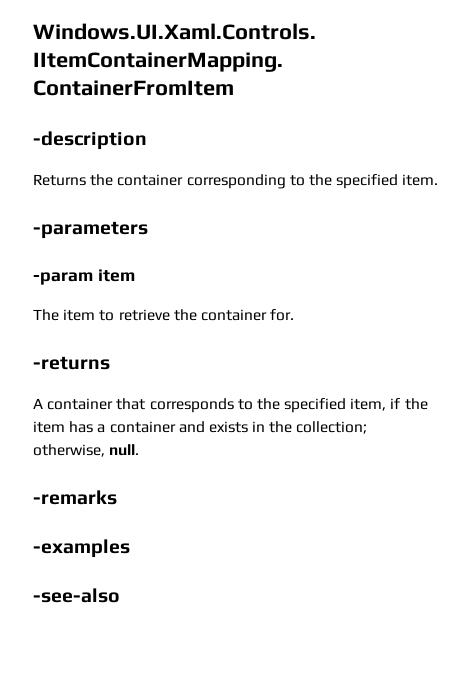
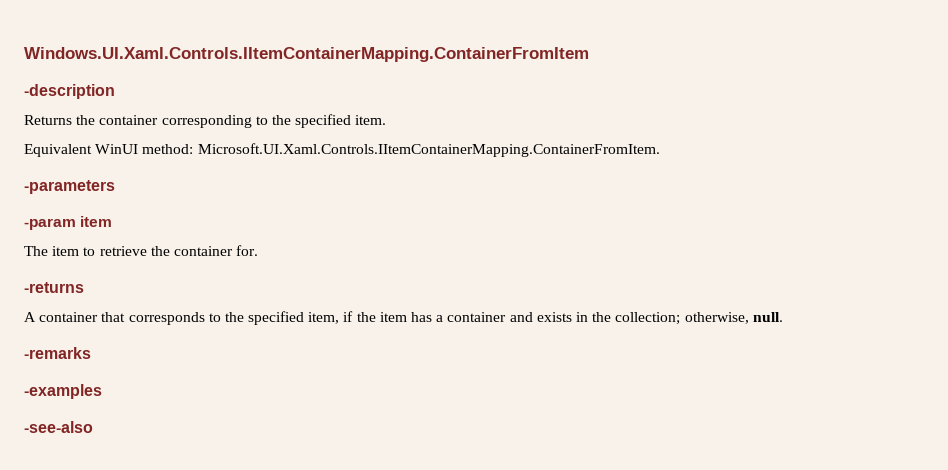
+ Equivalent WinUI method: Microsoft.UI.Xaml.Controls.IItemContainerMapping.ContainerFromItem.

